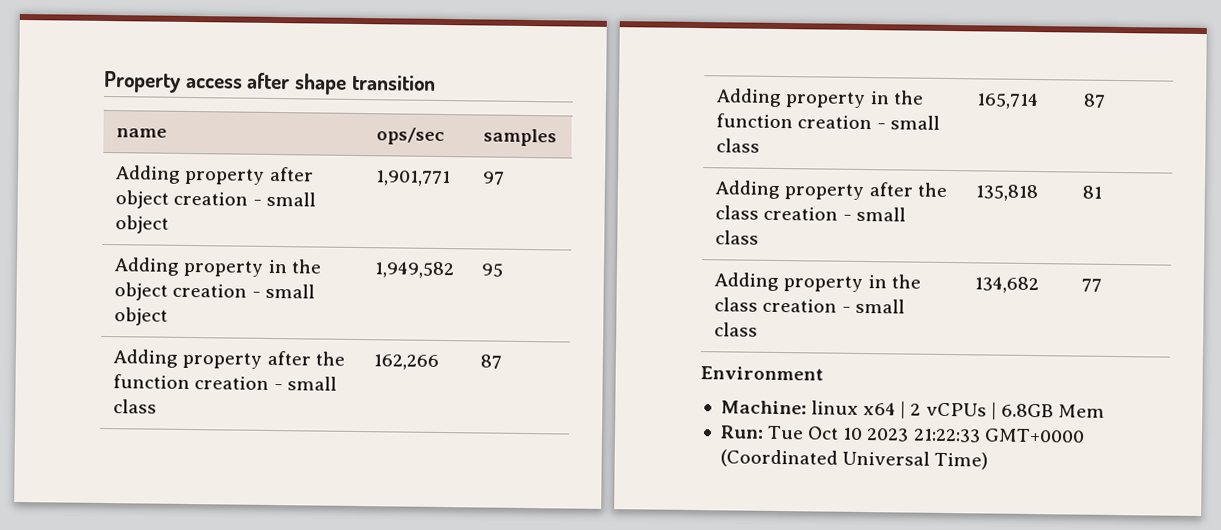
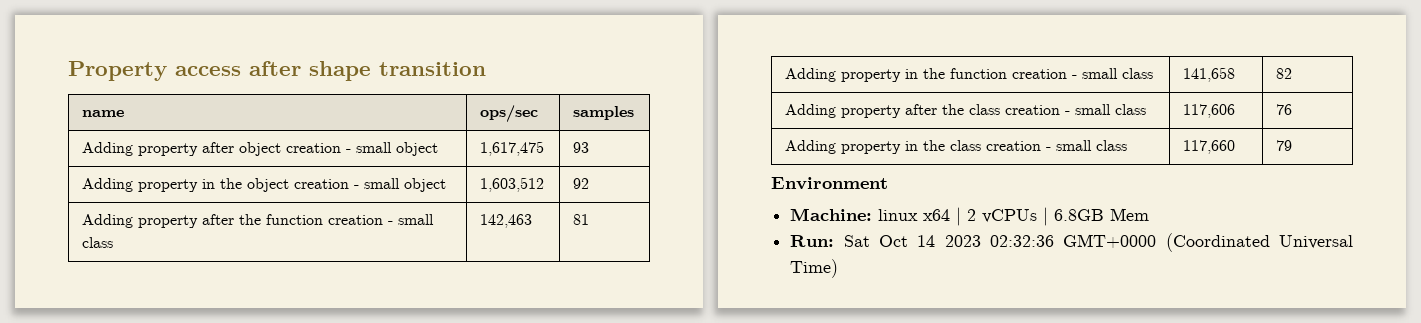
- Adding property after object creation - small object | 1,901,771 | 97
+ Adding property after object creation - small object | 1,617,475 | 93
- Adding property in the object creation - small object | 1,949,582 | 95
+ Adding property in the object creation - small object | 1,603,512 | 92
- Adding property after the function creation - small class | 162,266 | 87
+ Adding property after the function creation - small class | 142,463 | 81
- Adding property in the function creation - small class | 165,714 | 87
+ Adding property in the function creation - small class | 141,658 | 82
- Adding property after the class creation - small class | 135,818 | 81
+ Adding property after the class creation - small class | 117,606 | 76
- Adding property in the class creation - small class | 134,682 | 77
+ Adding property in the class creation - small class | 117,660 | 79
- Run: Tue Oct 10 2023 21:22:33 GMT+0000 (Coordinated Universal Time)
+ Run: Sat Oct 14 2023 02:32:36 GMT+0000 (Coordinated Universal Time)

